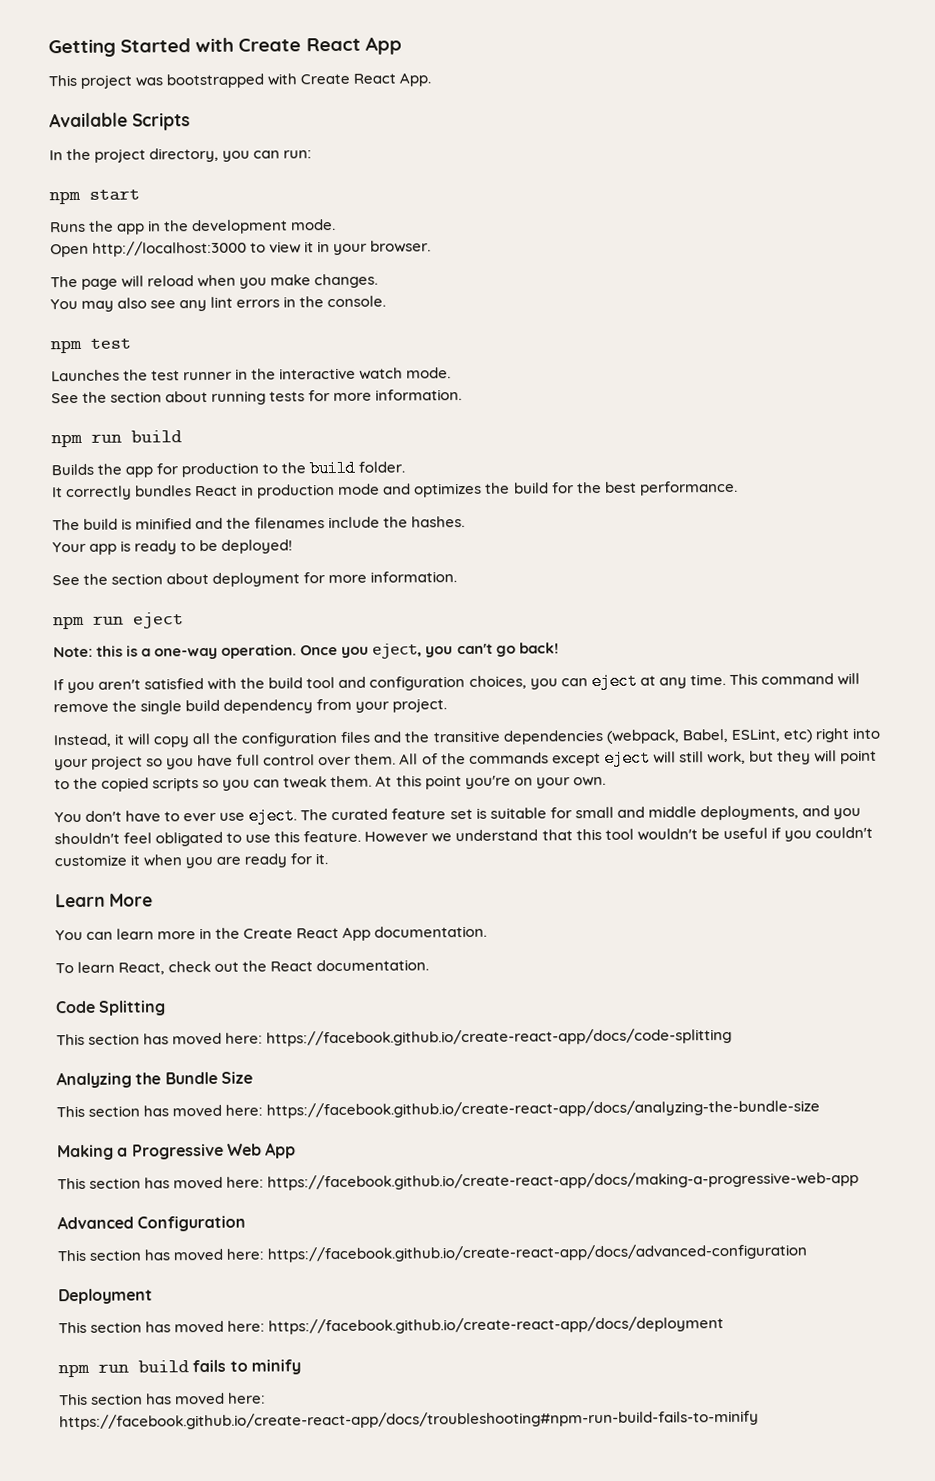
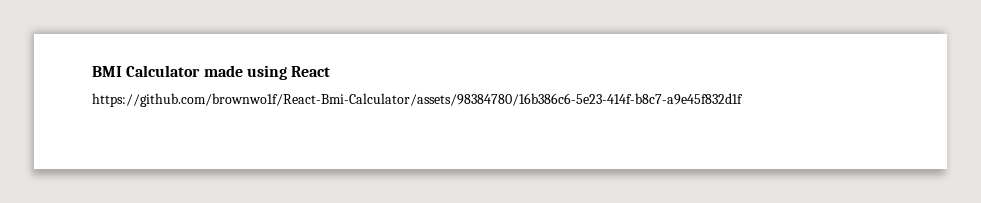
- Getting Started with Create React App
- This project was bootstrapped with Create React App.
- Available Scripts
- In the project directory, you can run:
- npm start
- Runs the app in the development mode.
- Open http://localhost:3000 to view it in your browser.
- The page will reload when you make changes.
- You may also see any lint errors in the console.
- npm test
- Launches the test runner in the interactive watch mode.
- See the section about running tests for more information.
- npm run build
- Builds the app for production to the build folder.
- It correctly bundles React in production mode and optimizes the build for the best performance.
- The build is minified and the filenames include the hashes.
- Your app is ready to be deployed!
- See the section about deployment for more information.
- npm run eject
- Note: this is a one-way operation. Once you eject, you can't go back!
- If you aren't satisfied with the build tool and configuration choices, you can eject at any time. This command will remove the single build dependency from your project.
- Instead, it will copy all the configuration files and the transitive dependencies (webpack, Babel, ESLint, etc) right into your project so you have full control over them. All of the commands except eject will still work, but they will point to the copied scripts so you can tweak them. At this point you're on your own.
- You don't have to ever use eject. The curated feature set is suitable for small and middle deployments, and you shouldn't feel obligated to use this feature. However we understand that this tool wouldn't be useful if you couldn't customize it when you are ready for it.
- Learn More
- You can learn more in the Create React App documentation.
- To learn React, check out the React documentation.
- Code Splitting
- This section has moved here: https://facebook.github.io/create-react-app/docs/code-splitting
- Analyzing the Bundle Size
- This section has moved here: https://facebook.github.io/create-react-app/docs/analyzing-the-bundle-size
- Making a Progressive Web App
- This section has moved here: https://facebook.github.io/create-react-app/docs/making-a-progressive-web-app
- Advanced Configuration
- This section has moved here: https://facebook.github.io/create-react-app/docs/advanced-configuration
- Deployment
- This section has moved here: https://facebook.github.io/create-react-app/docs/deployment
- npm run build fails to minify
- This section has moved here: https://facebook.github.io/create-react-app/docs/troubleshooting#npm-run-build-fails-to-minify
+ BMI Calculator made using React
+ https://github.com/brownwo1f/React-Bmi-Calculator/assets/98384780/16b386c6-5e23-414f-b8c7-a9e45f832d1f

